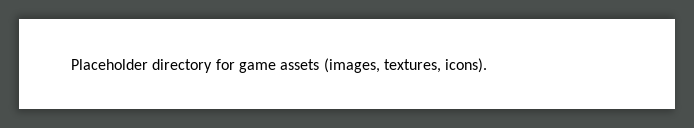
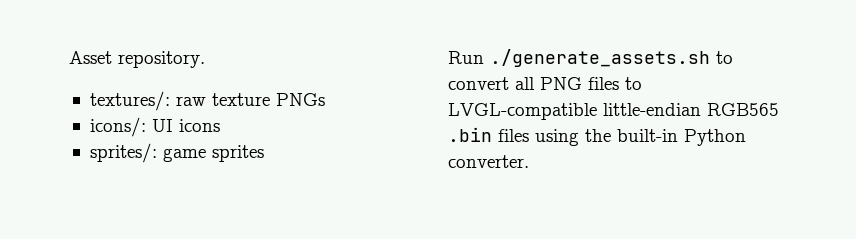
- Placeholder directory for game assets (images, textures, icons).
+ Asset repository.
+ textures/: raw texture PNGs
+ icons/: UI icons
+ sprites/: game sprites
+ Run ./generate_assets.sh to convert all PNG files to LVGL-compatible little-endian RGB565 .bin files using the built-in Python converter.

